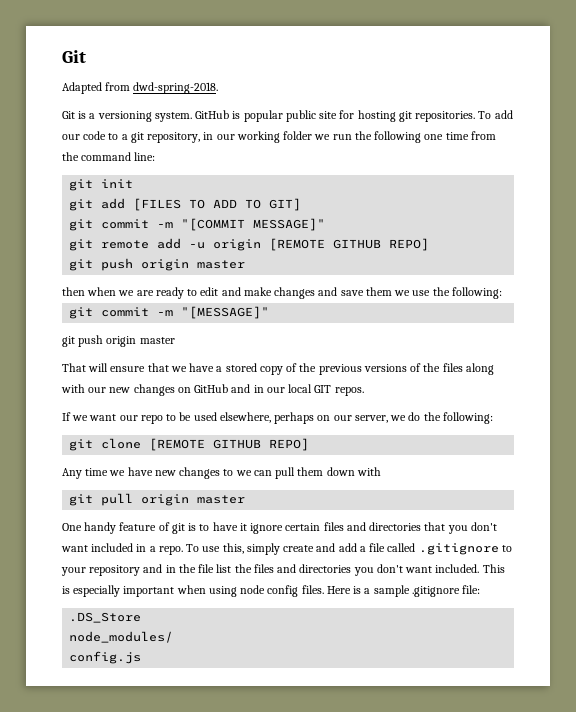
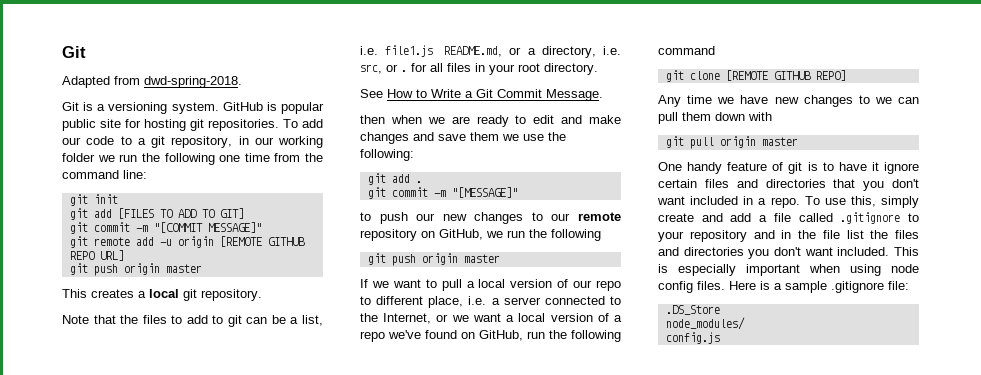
- git remote add -u origin [REMOTE GITHUB REPO]
+ git remote add -u origin [REMOTE GITHUB REPO URL]
  git push origin master
+ This creates a local git repository.
+ Note that the files to add to git can be a list, i.e. file1.js README.md, or a directory, i.e. src, or . for all files in your root directory.
+ See How to Write a Git Commit Message.
+ git add .
  git commit -m "[MESSAGE]"
+ to push our new changes to our remote repository on GitHub, we run the following
  git push origin master
- That will ensure that we have a stored copy of the previous versions of the files along with our new changes on GitHub and in our local GIT repos.
- If we want our repo to be used elsewhere, perhaps on our server, we do the following:
+ If we want to pull a local version of our repo to different place, i.e. a server connected to the Internet, or we want a local version of a repo we've found on GitHub, run the following command

